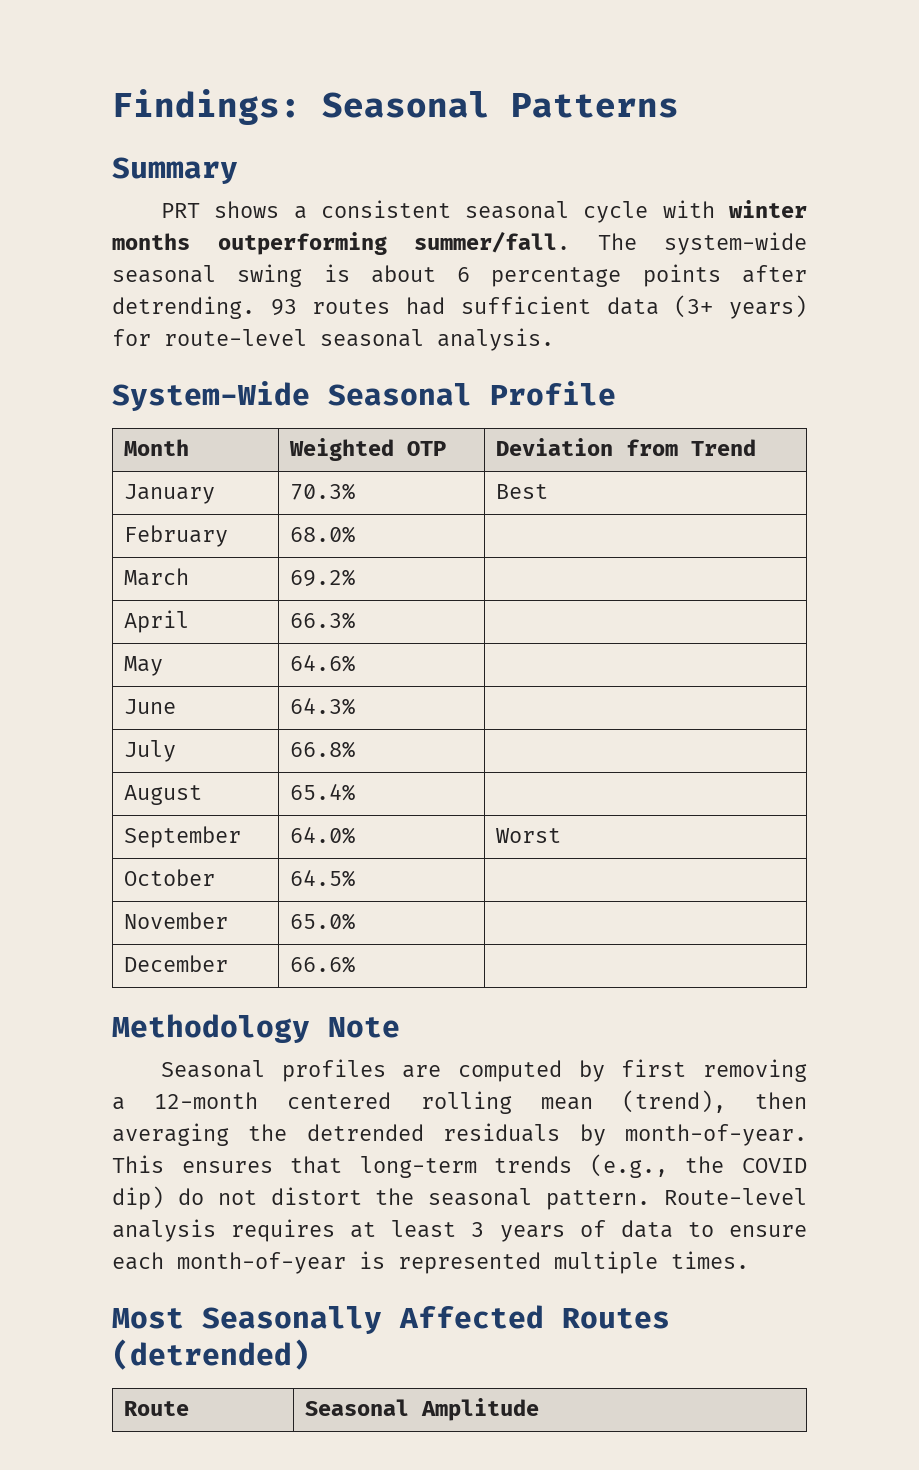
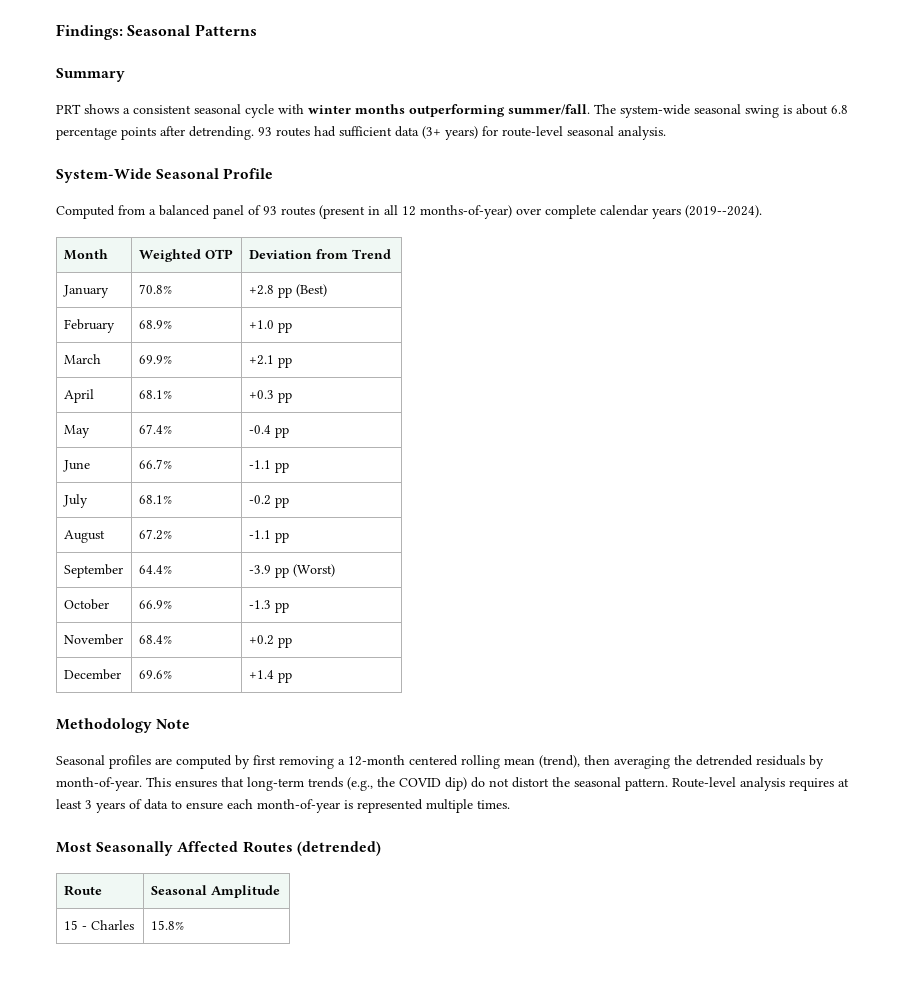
- The system-wide seasonal swing is about 6 percentage points after detrending.
+ The system-wide seasonal swing is about 6.8 percentage points after detrending.
+ Computed from a balanced panel of 93 routes (present in all 12 months-of-year) over complete calendar years (2019--2024).
- January | 70.3% | Best
- February | 68.0% |
- March | 69.2% |
- April | 66.3% |
- May | 64.6% |
- June | 64.3% |
- July | 66.8% |
- August | 65.4% |
- September | 64.0% | Worst
- October | 64.5% |
- November | 65.0% |
- December | 66.6% |
+ January | 70.8% | +2.8 pp (Best)
+ February | 68.9% | +1.0 pp
+ March | 69.9% | +2.1 pp
+ April | 68.1% | +0.3 pp
+ May | 67.4% | -0.4 pp
+ June | 66.7% | -1.1 pp
+ July | 68.1% | -0.2 pp
+ August | 67.2% | -1.1 pp
+ September | 64.4% | -3.9 pp (Worst)
+ October | 66.9% | -1.3 pp
+ November | 68.4% | +0.2 pp
+ December | 69.6% | +1.4 pp
+ 15 - Charles | 15.8%

